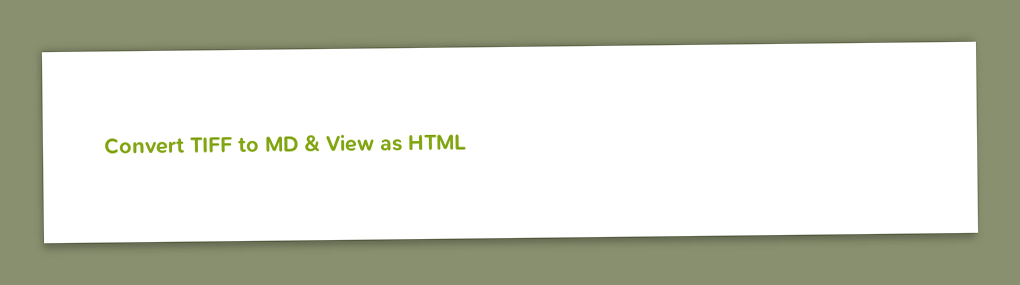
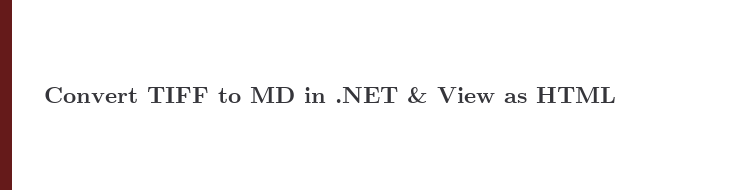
- Convert TIFF to MD & View as HTML
+ Convert TIFF to MD in .NET & View as HTML

